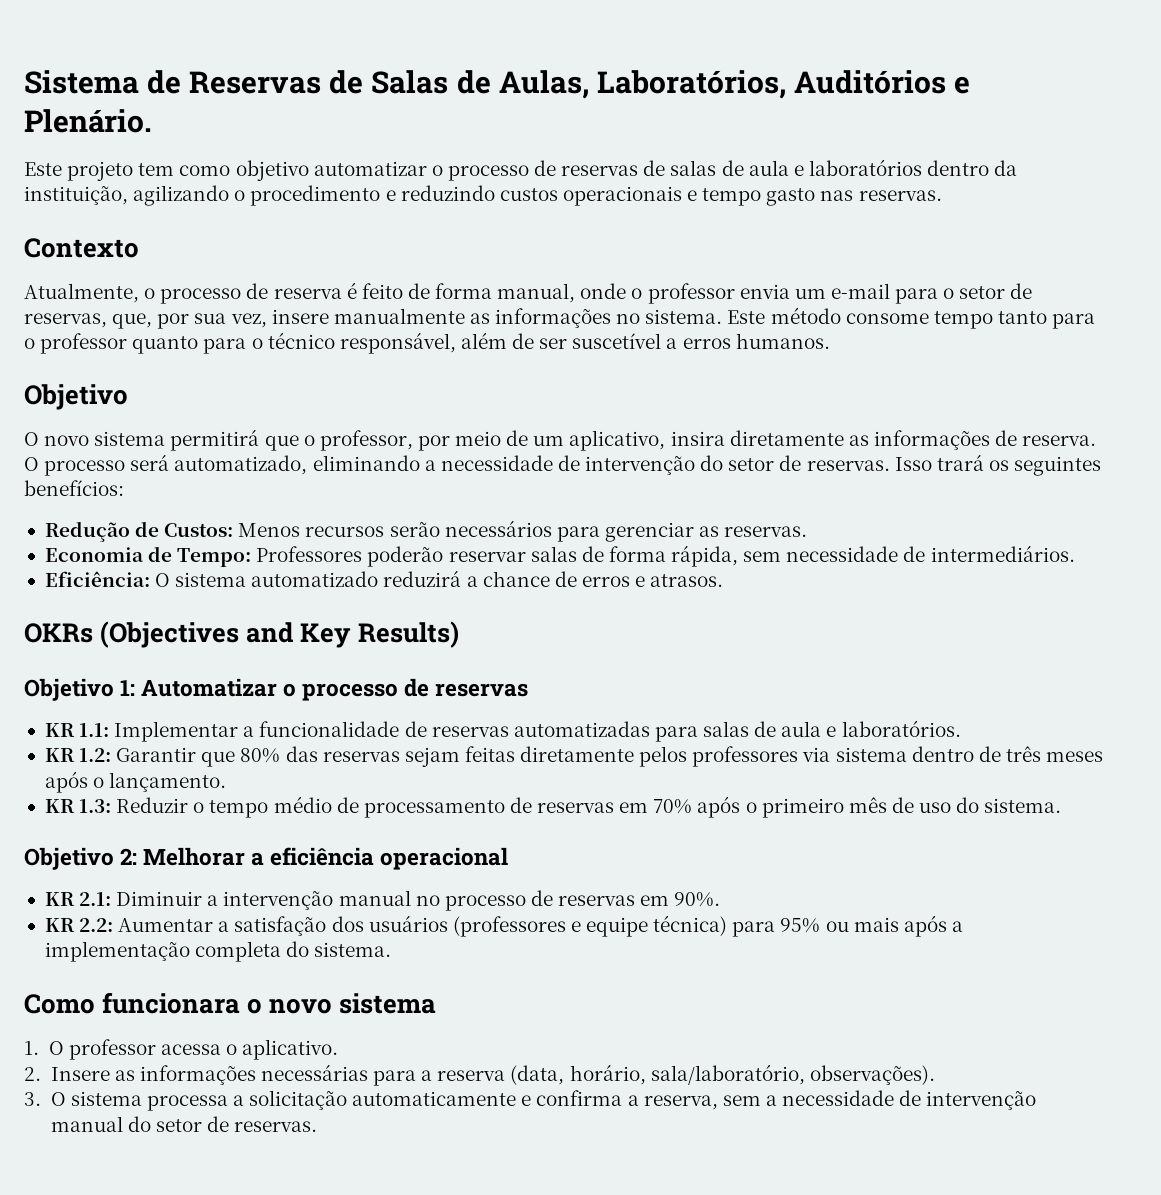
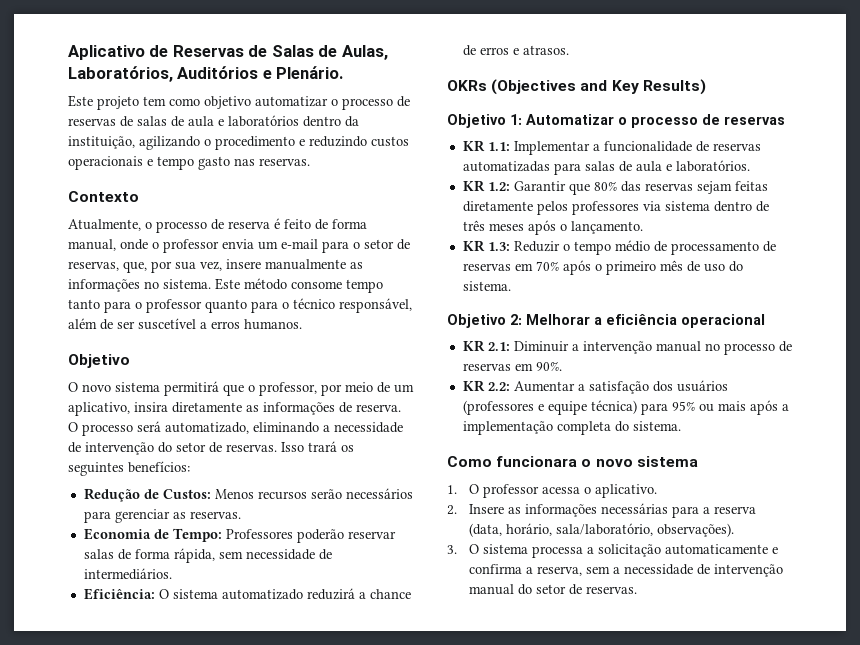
- Sistema de Reservas de Salas de Aulas, Laboratórios, Auditórios e Plenário.
+ Aplicativo de Reservas de Salas de Aulas, Laboratórios, Auditórios e Plenário.

